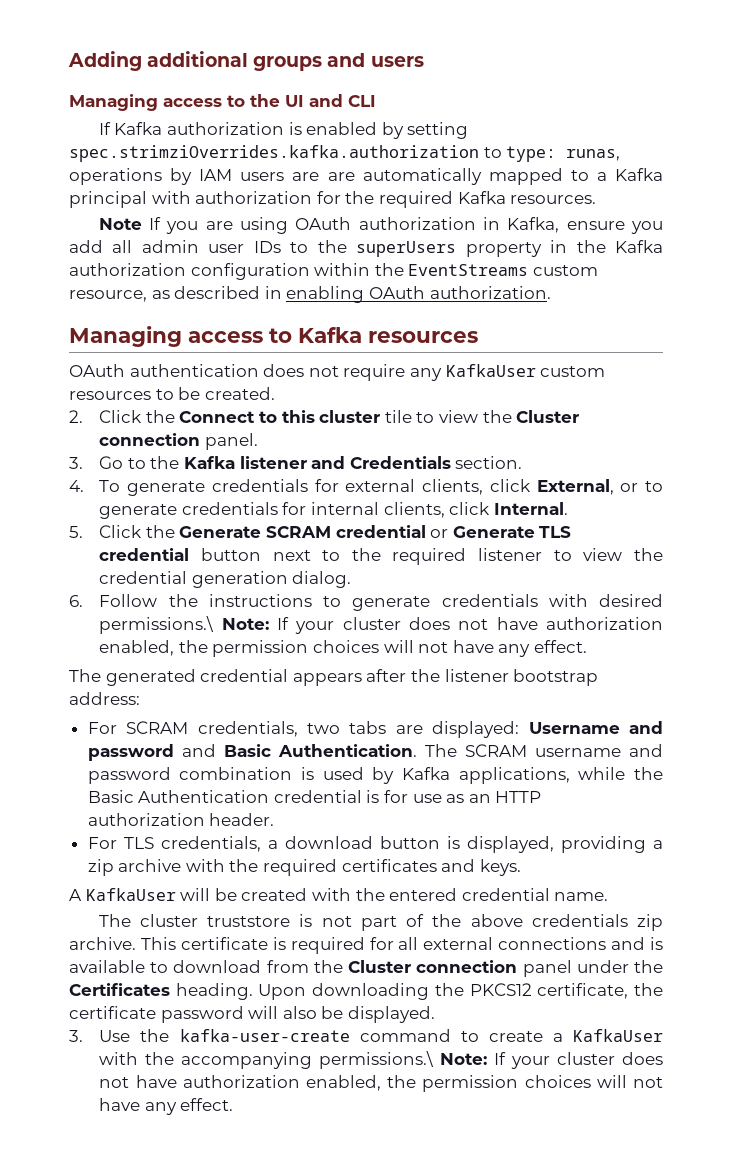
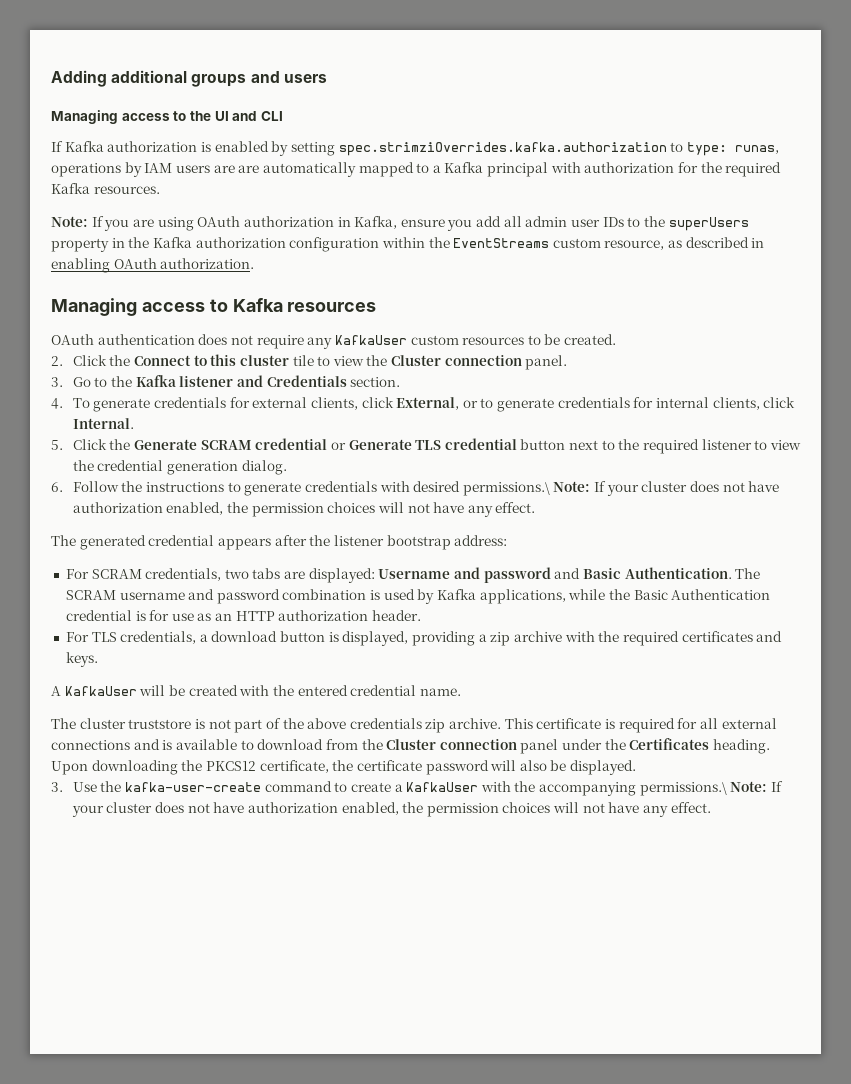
- Note If you are using OAuth authorization in Kafka, ensure you add all admin user IDs to the superUsers property in the Kafka authorization configuration within the EventStreams custom resource, as described in enabling OAuth authorization.
+ Note: If you are using OAuth authorization in Kafka, ensure you add all admin user IDs to the superUsers property in the Kafka authorization configuration within the EventStreams custom resource, as described in enabling OAuth authorization.

